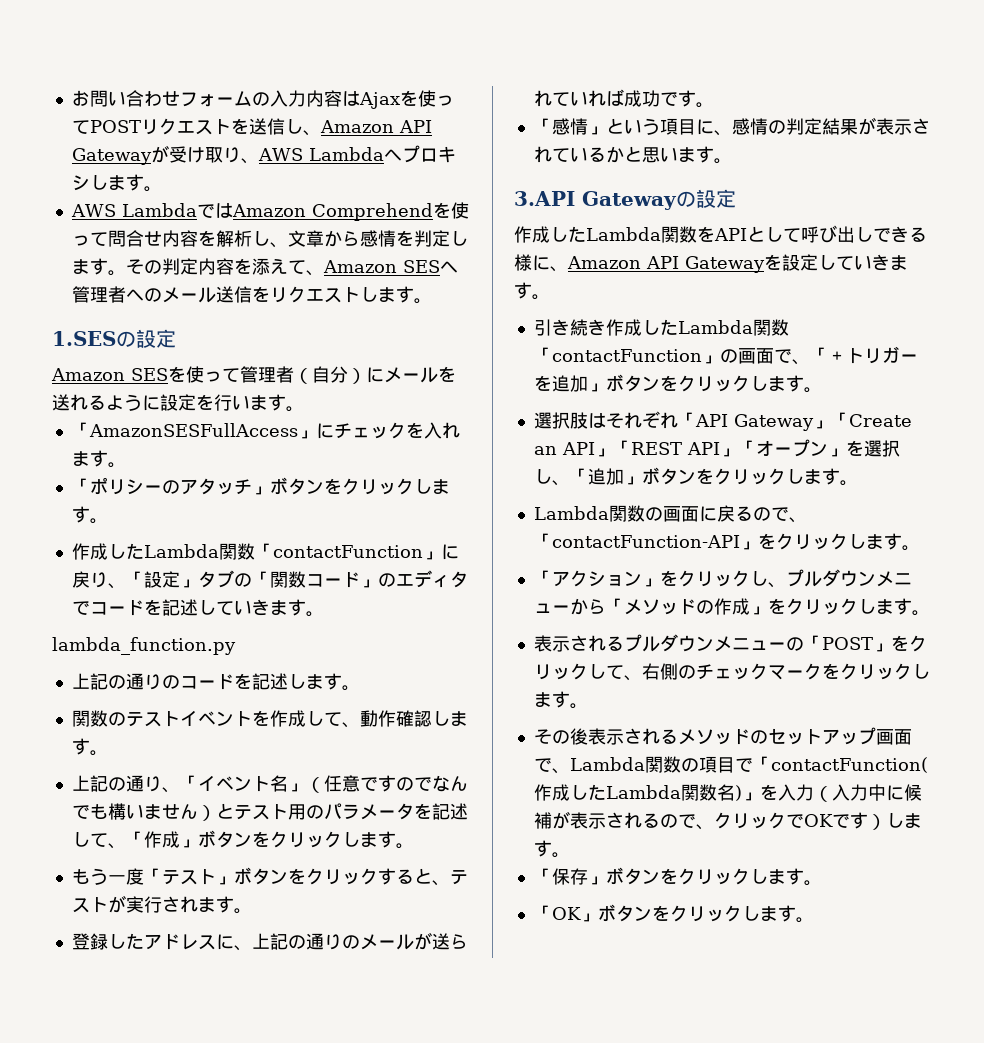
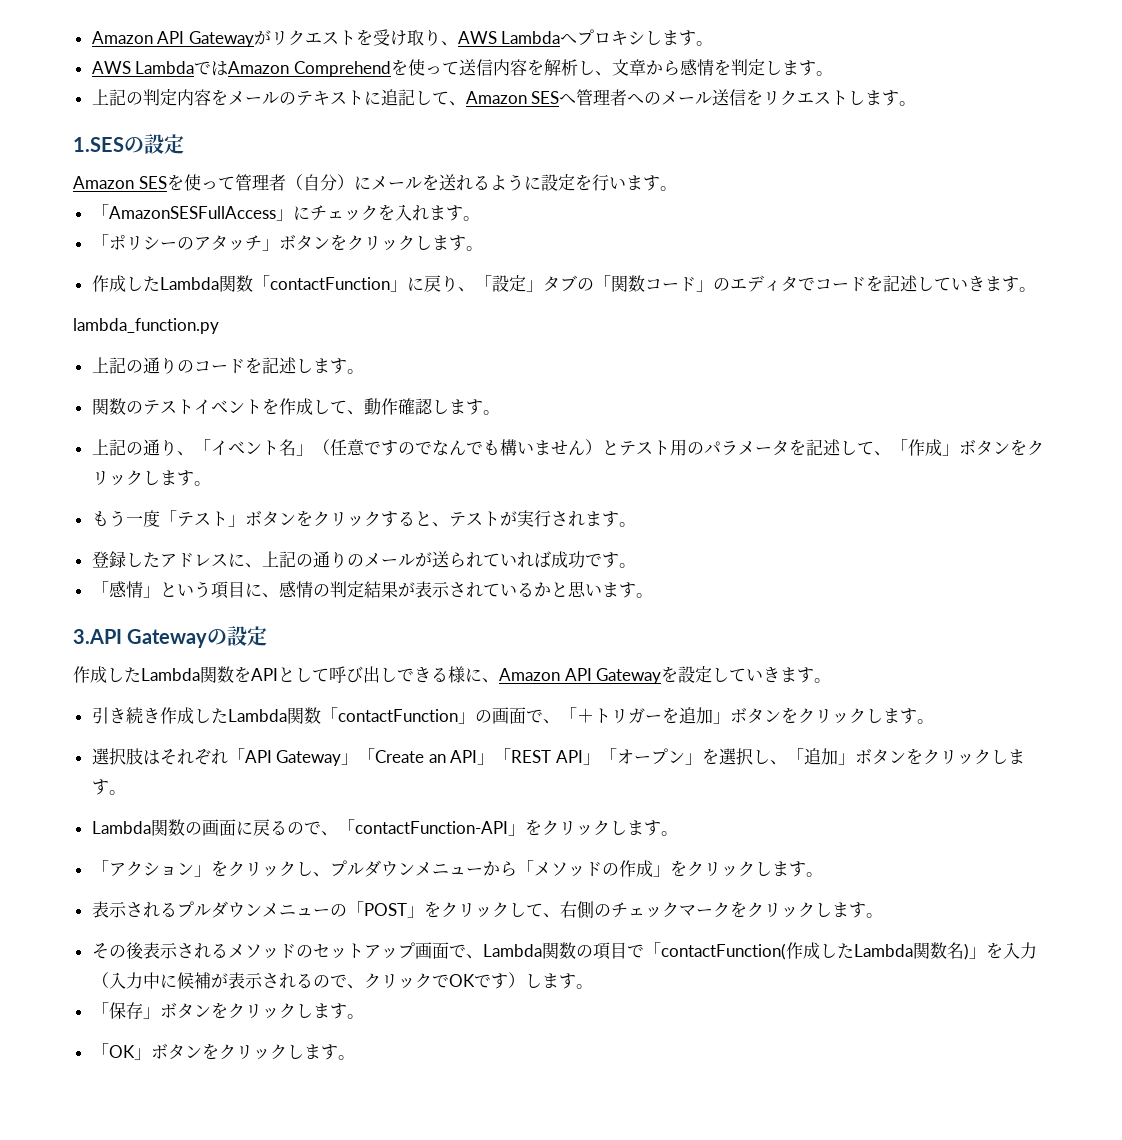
- お問い合わせフォームの入力内容はAjaxを使ってPOSTリクエストを送信し、Amazon API Gatewayが受け取り、AWS Lambdaへプロキシします。
+ Amazon API Gatewayがリクエストを受け取り、AWS Lambdaへプロキシします。
- AWS LambdaではAmazon Comprehendを使って問合せ内容を解析し、文章から感情を判定します。その判定内容を添えて、Amazon SESへ管理者へのメール送信をリクエストします。
+ AWS LambdaではAmazon Comprehendを使って送信内容を解析し、文章から感情を判定します。
+ 上記の判定内容をメールのテキストに追記して、Amazon SESへ管理者へのメール送信をリクエストします。

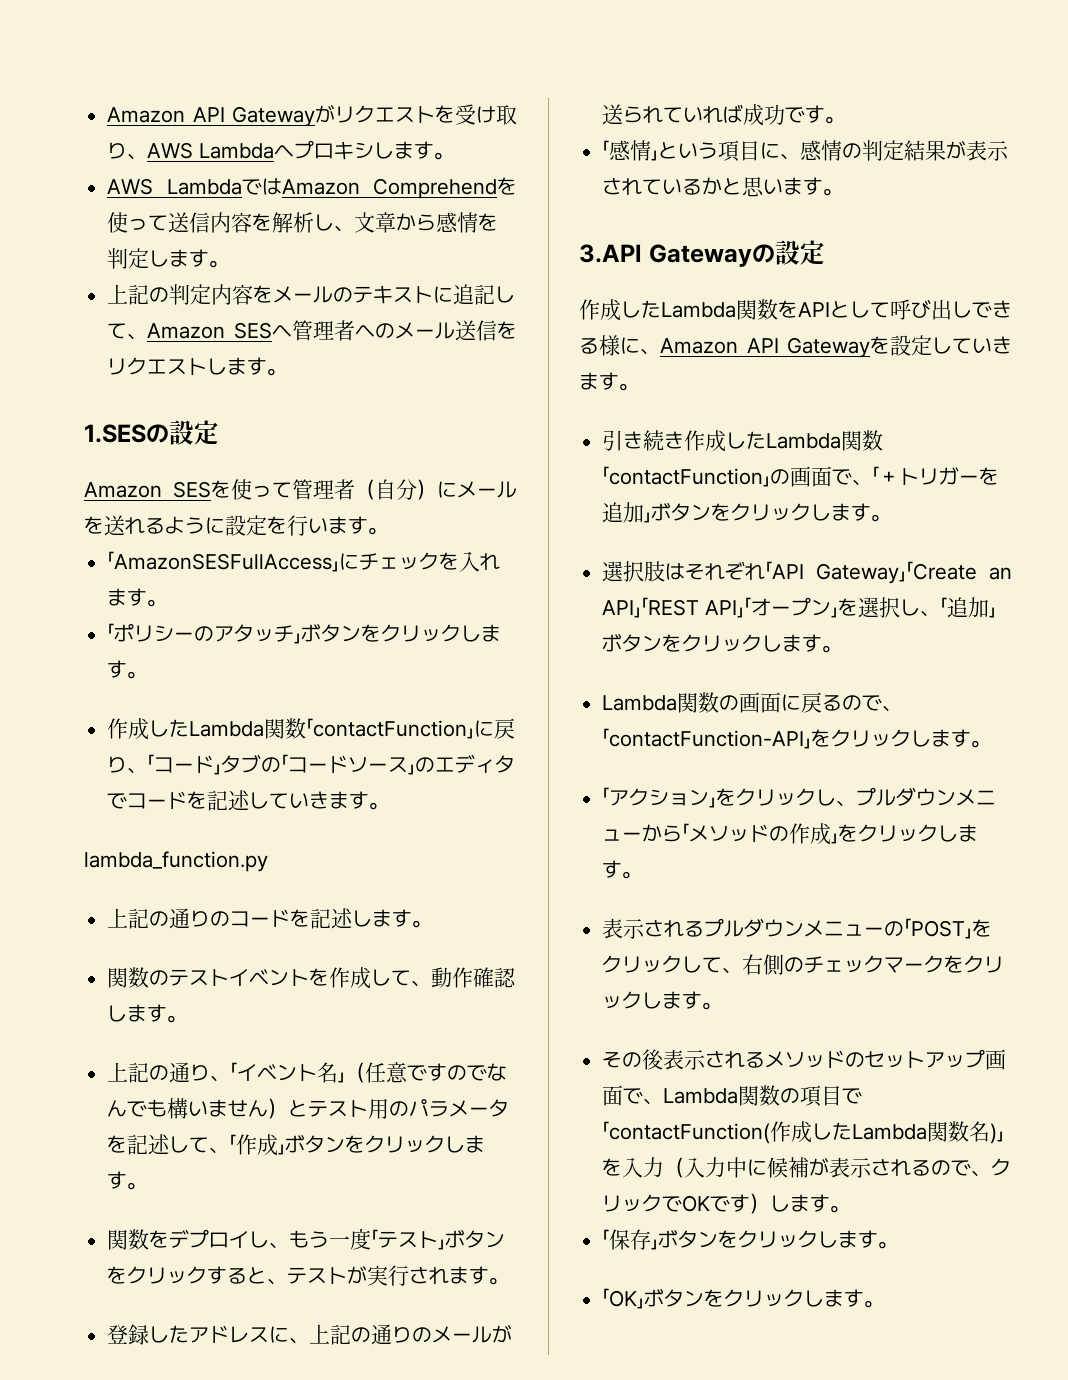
- 作成したLambda関数「contactFunction」に戻り、「設定」タブの「関数コード」のエディタでコードを記述していきます。
+ 作成したLambda関数「contactFunction」に戻り、「コード」タブの「コードソース」のエディタでコードを記述していきます。
- もう一度「テスト」ボタンをクリックすると、テストが実行されます。
+ 関数をデプロイし、もう一度「テスト」ボタンをクリックすると、テストが実行されます。

